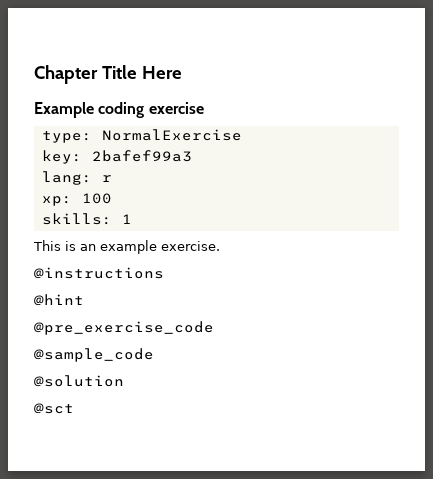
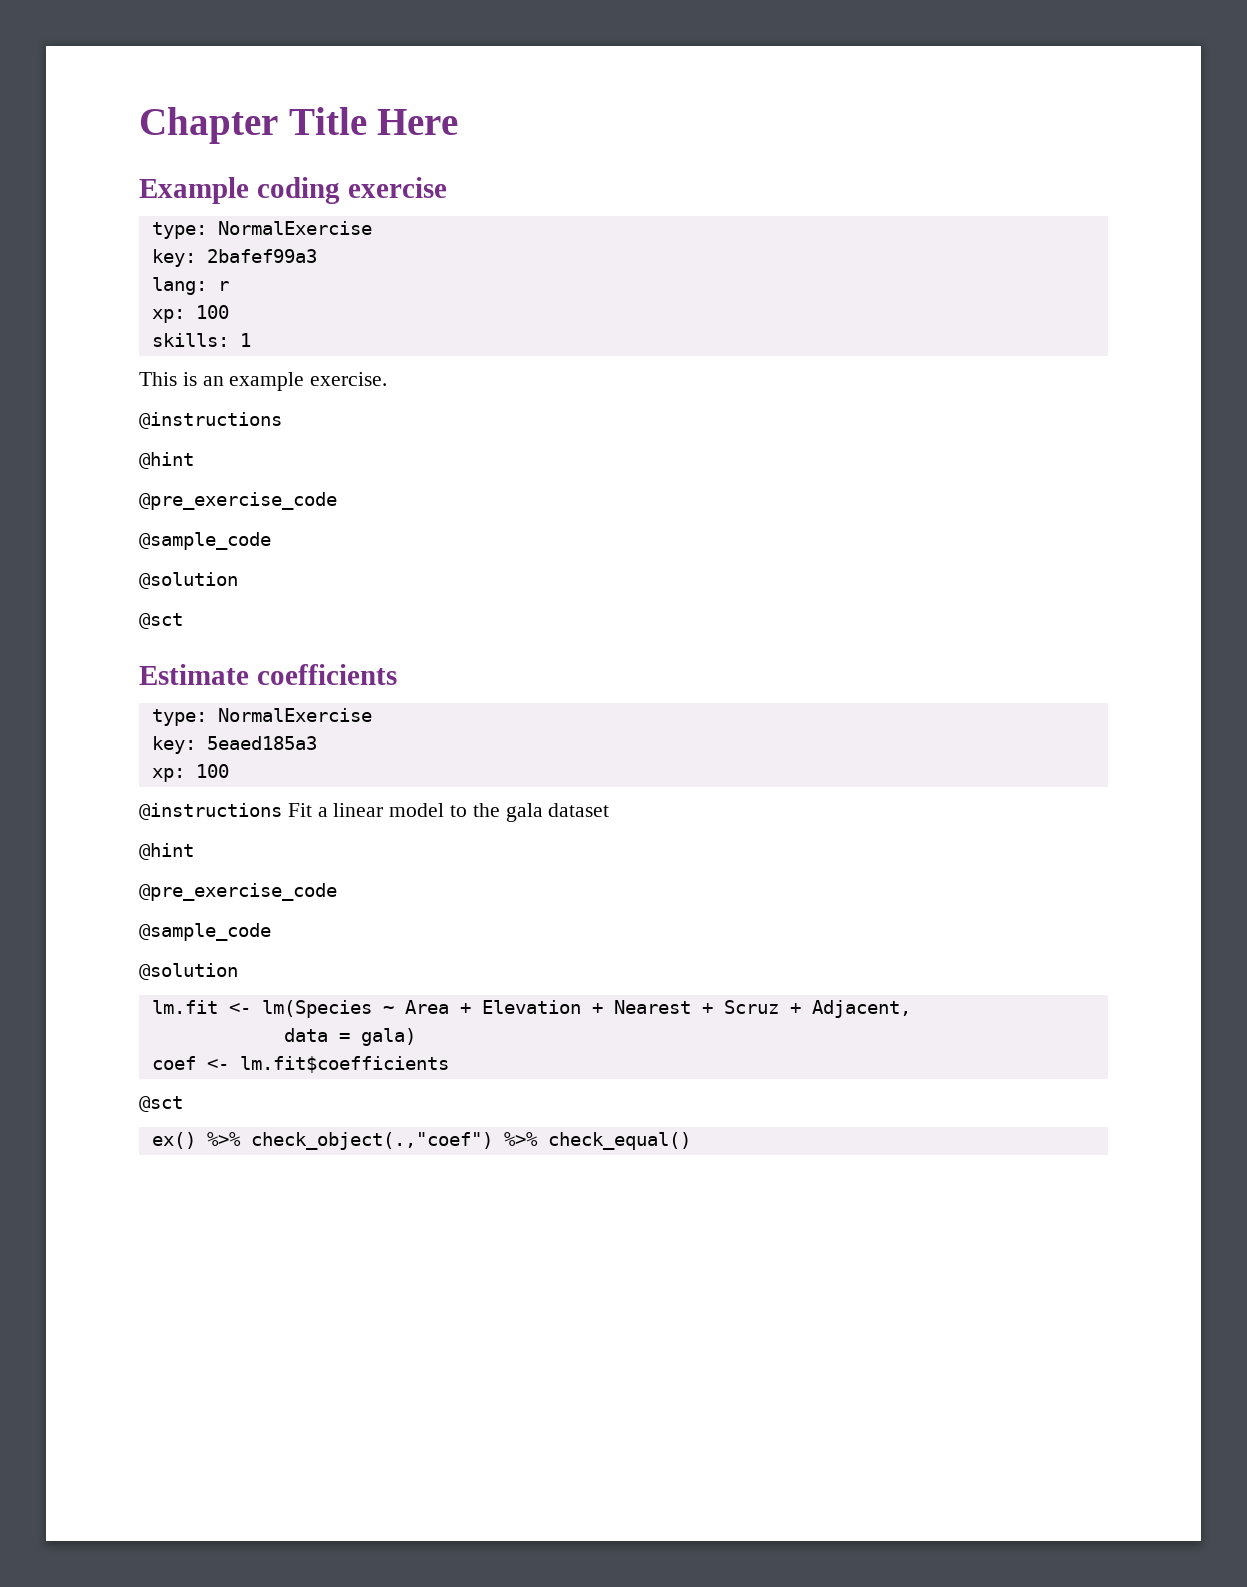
+ Estimate coefficients
+ type: NormalExercise
+ key: 5eaed185a3
+ xp: 100
+ @instructions Fit a linear model to the gala dataset
+ @hint
+ @pre_exercise_code
+ @sample_code
+ @solution
+ lm.fit <- lm(Species ~ Area + Elevation + Nearest + Scruz + Adjacent,
+ data = gala)
+ coef <- lm.fit$coefficients
+ @sct
+ ex() %>% check_object(.,"coef") %>% check_equal()

